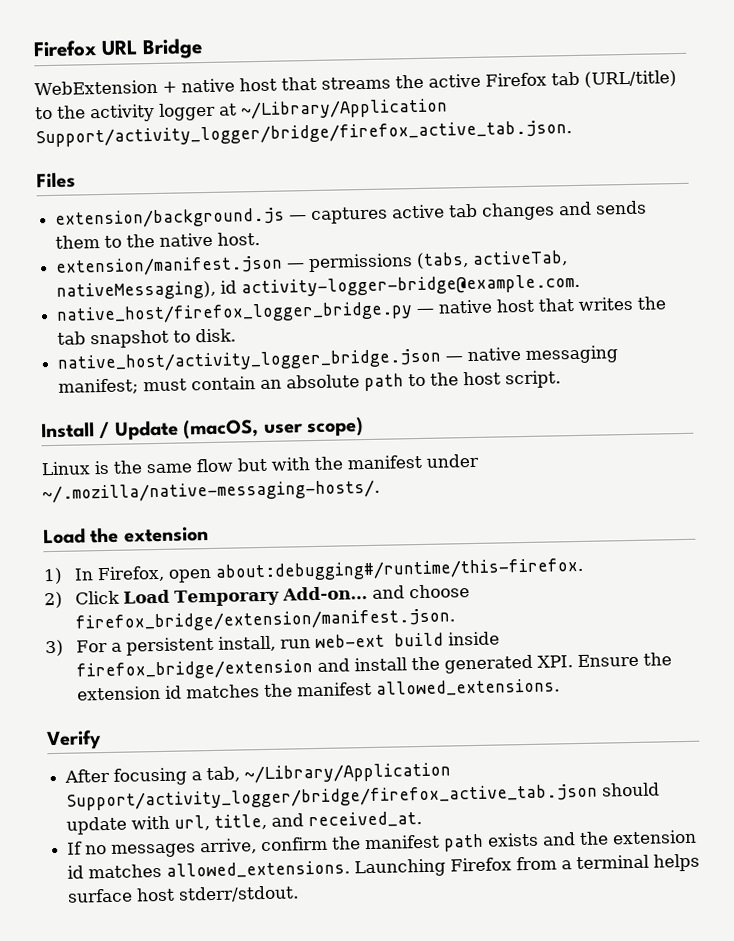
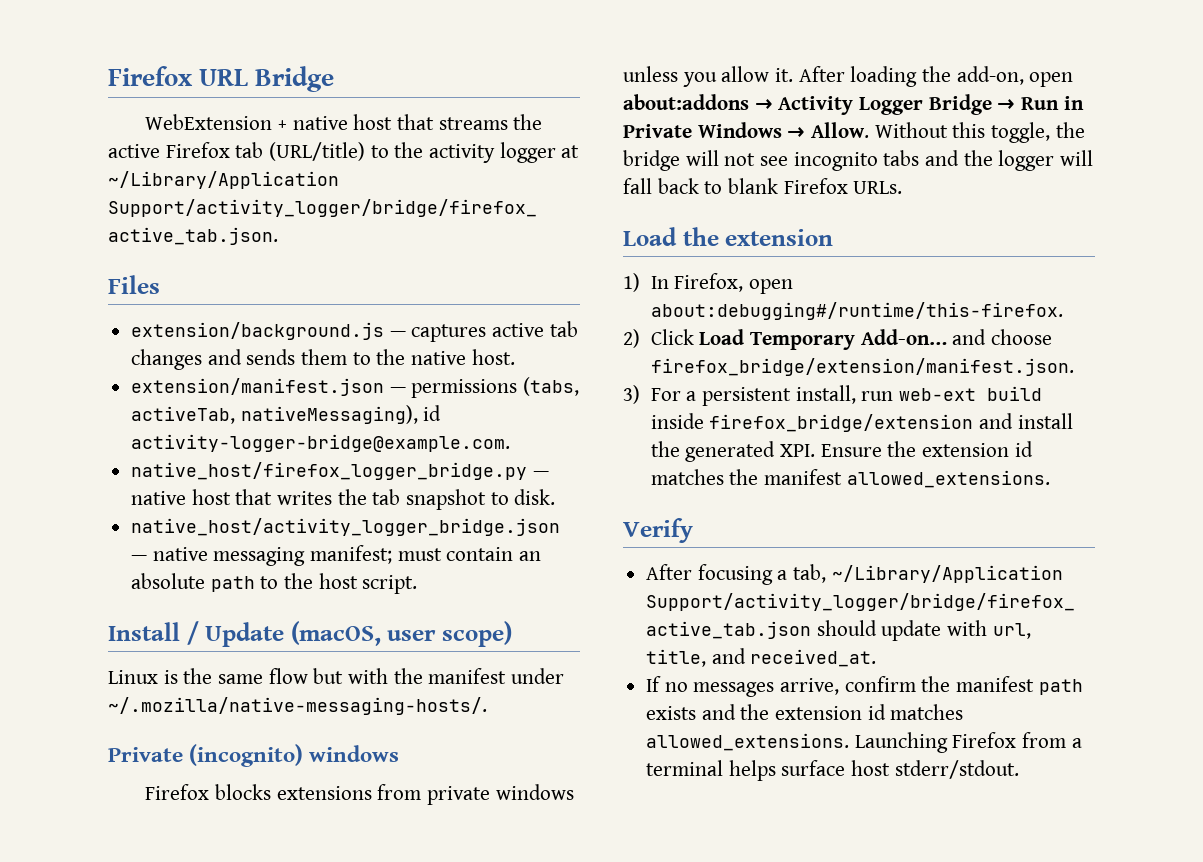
+ Private (incognito) windows
+ Firefox blocks extensions from private windows unless you allow it. After loading the add-on, open about:addons → Activity Logger Bridge → Run in Private Windows → Allow. Without this toggle, the bridge will not see incognito tabs and the logger will fall back to blank Firefox URLs.

